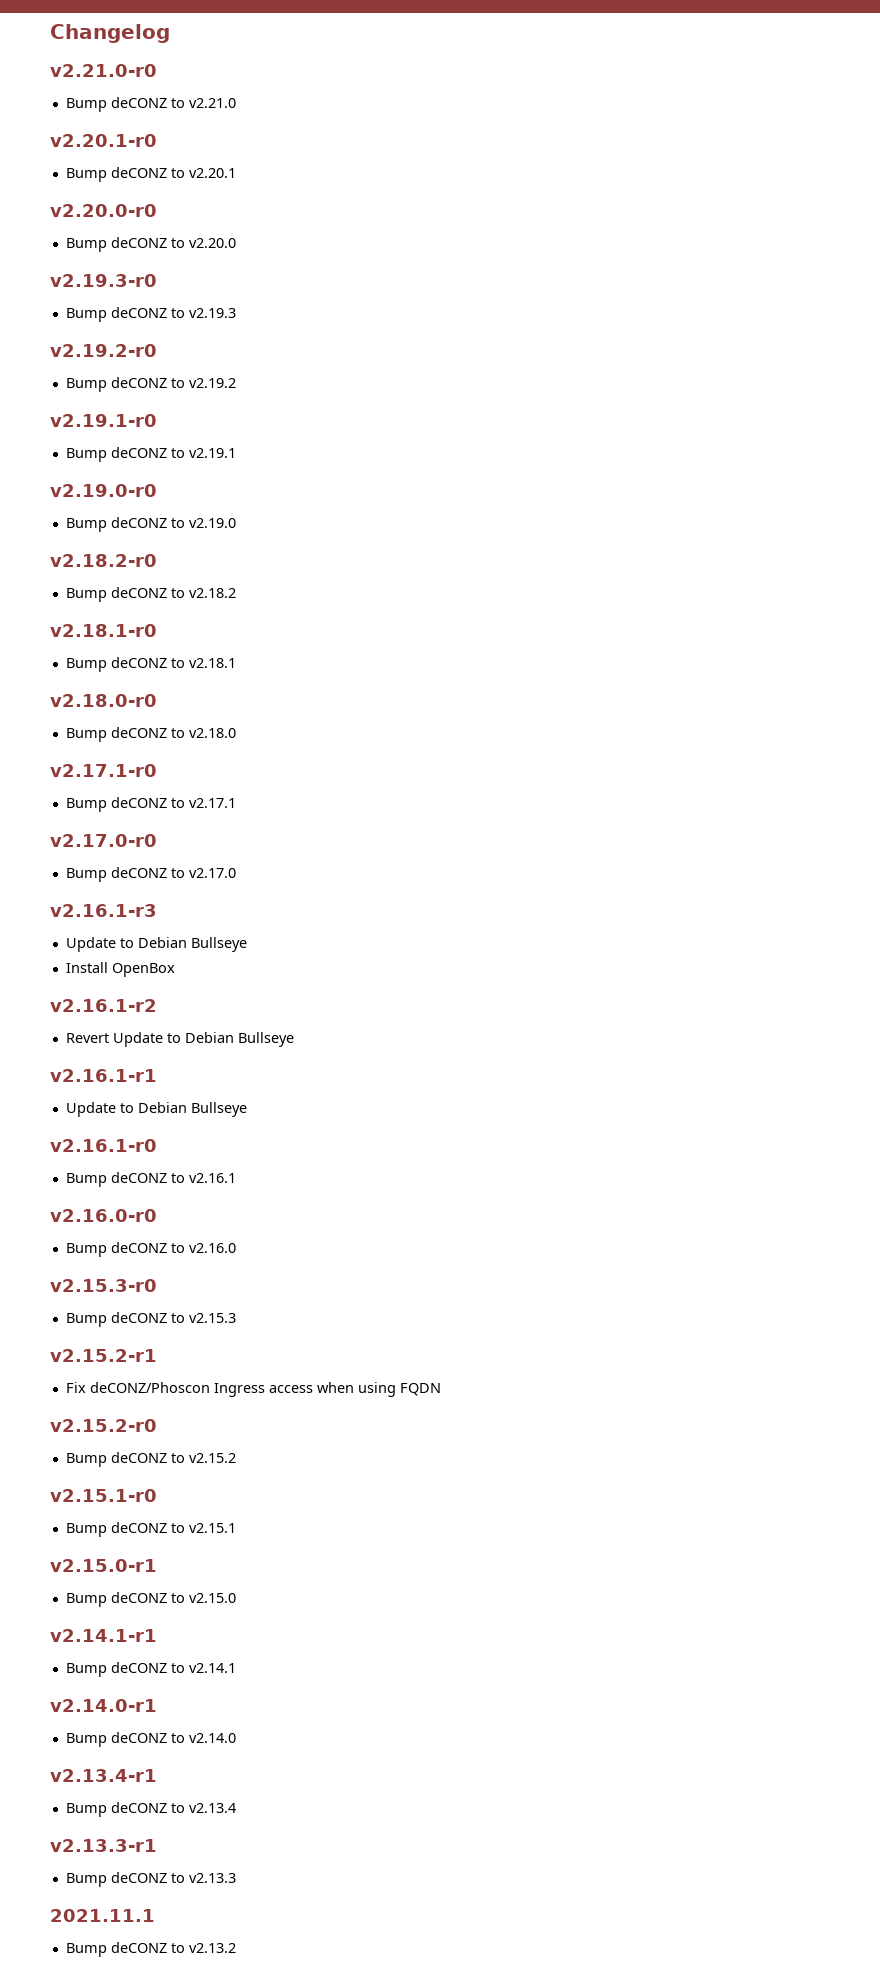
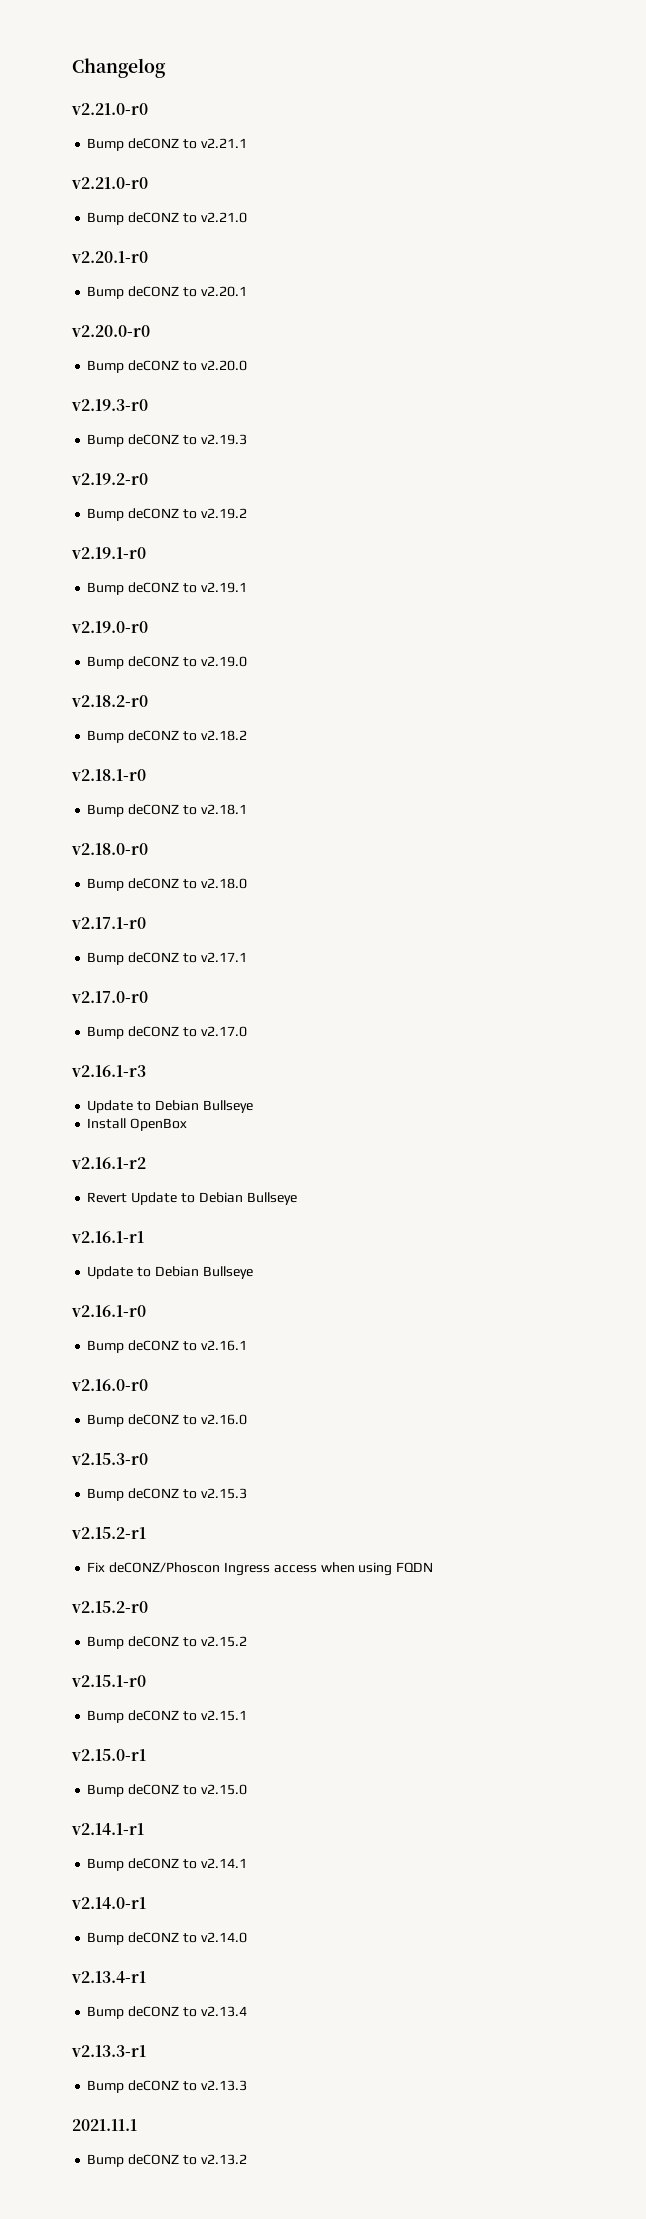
+ Bump deCONZ to v2.21.1
+ v2.21.0-r0

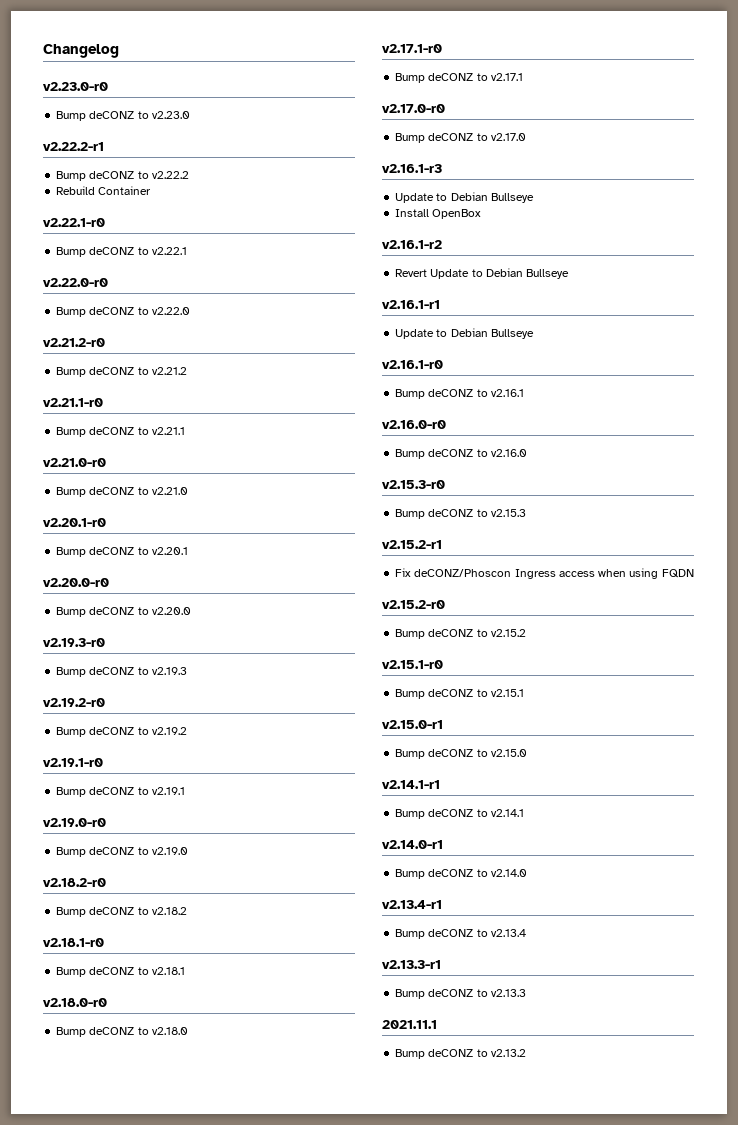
  Changelog
- v2.21.0-r0
+ v2.23.0-r0
+ Bump deCONZ to v2.23.0
+ v2.22.2-r1
+ Bump deCONZ to v2.22.2
+ Rebuild Container
+ v2.22.1-r0
+ Bump deCONZ to v2.22.1
+ v2.22.0-r0
+ Bump deCONZ to v2.22.0
+ v2.21.2-r0
+ Bump deCONZ to v2.21.2
+ v2.21.1-r0

